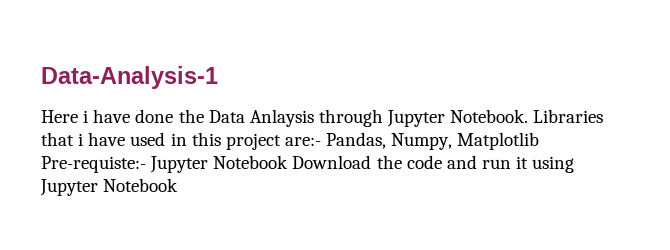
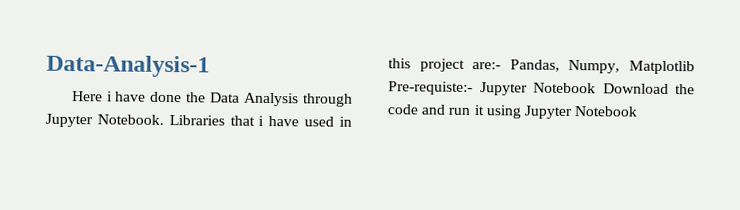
- Here i have done the Data Anlaysis through Jupyter Notebook.
+ Here i have done the Data Analysis through Jupyter Notebook.

